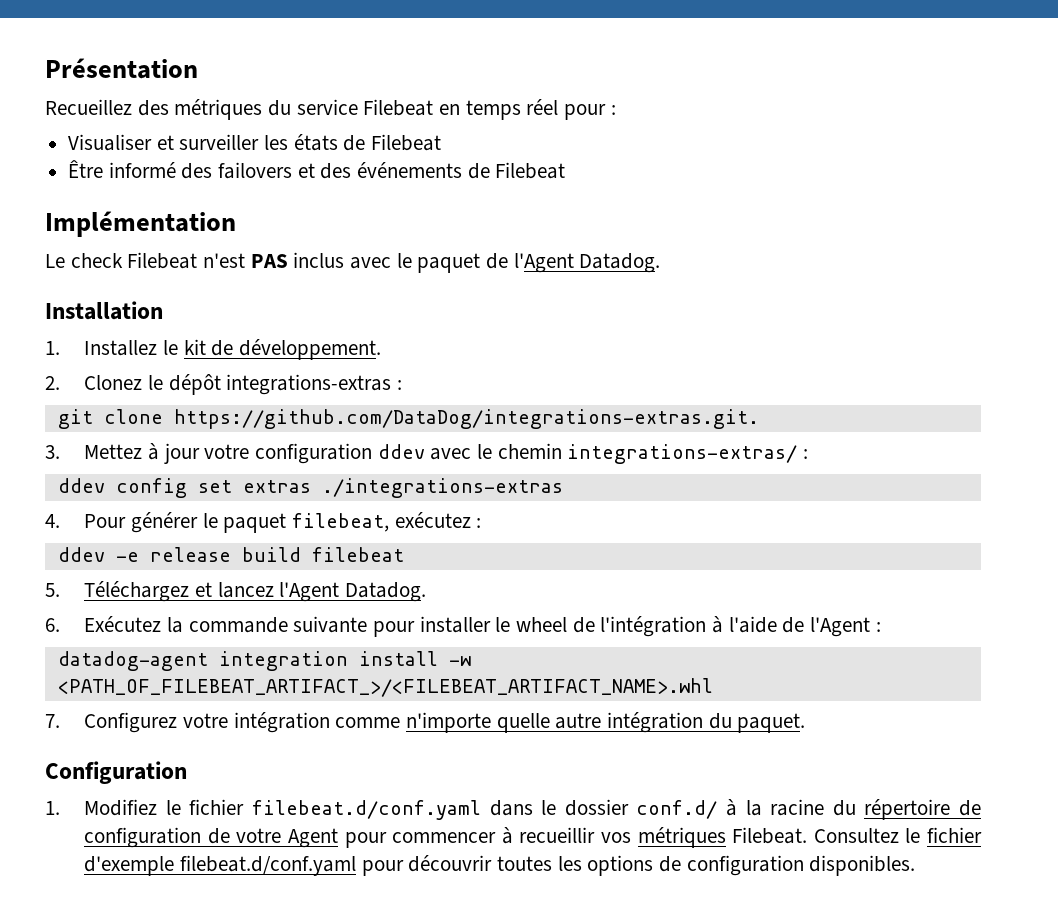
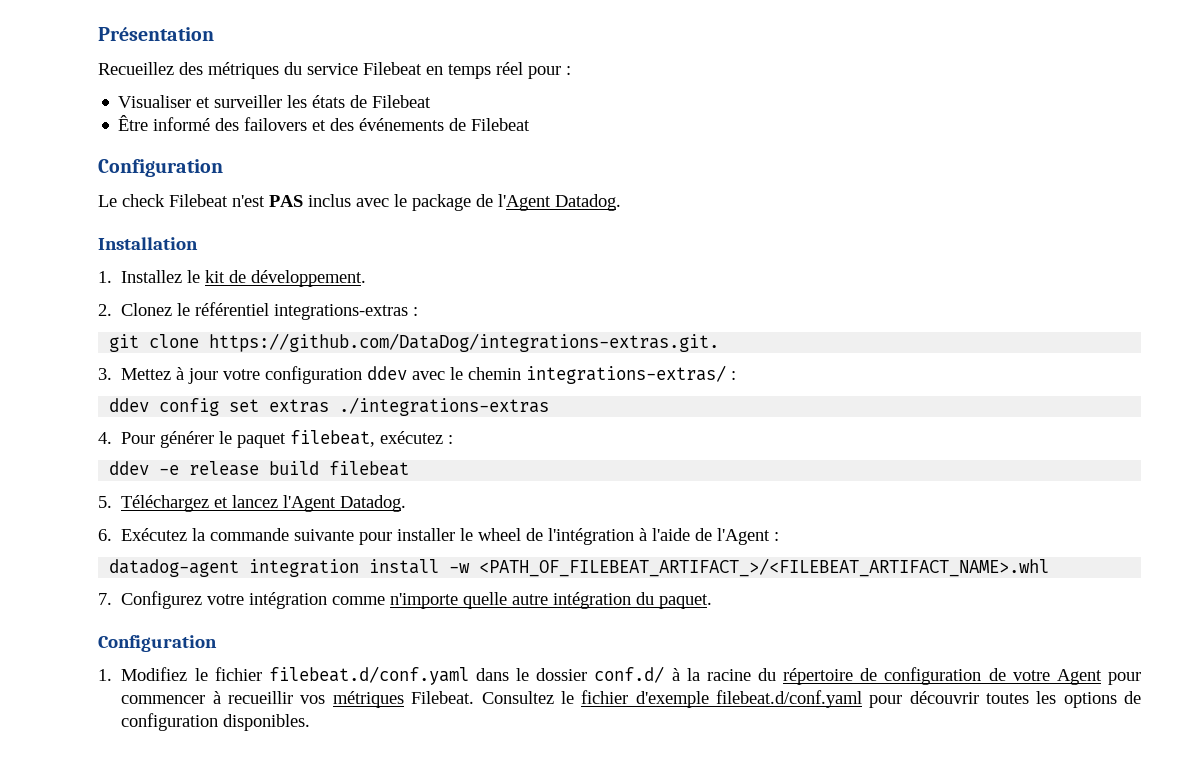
  Être informé des failovers et des événements de Filebeat
- Implémentation
+ Configuration
- Le check Filebeat n'est PAS inclus avec le paquet de l'Agent Datadog.
+ Le check Filebeat n'est PAS inclus avec le package de l'Agent Datadog.
- 2. Clonez le dépôt integrations-extras :
+ 2. Clonez le référentiel integrations-extras :

